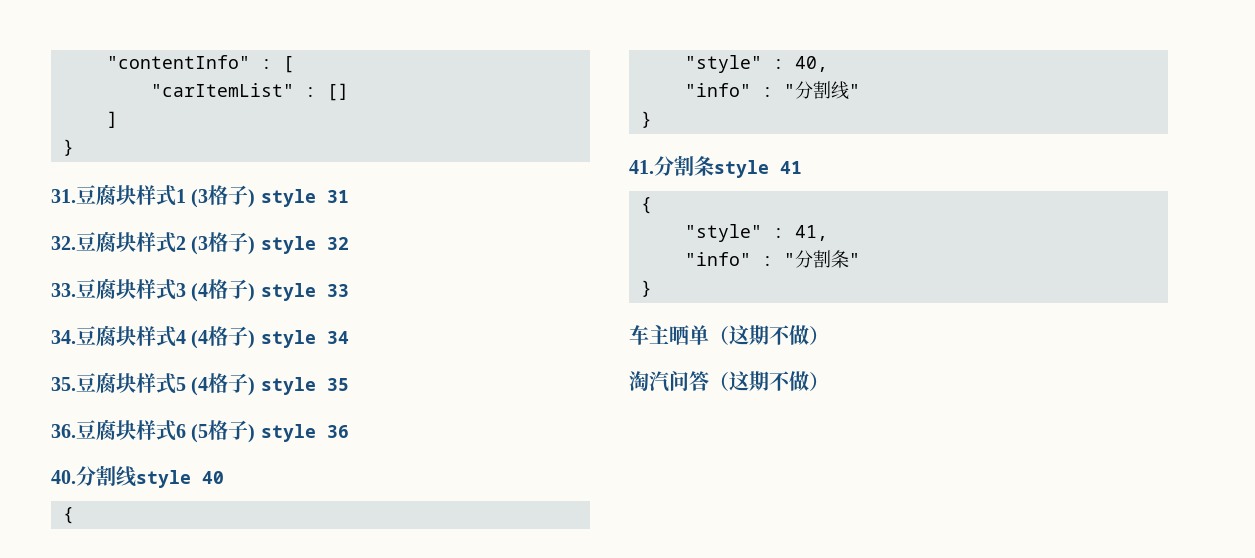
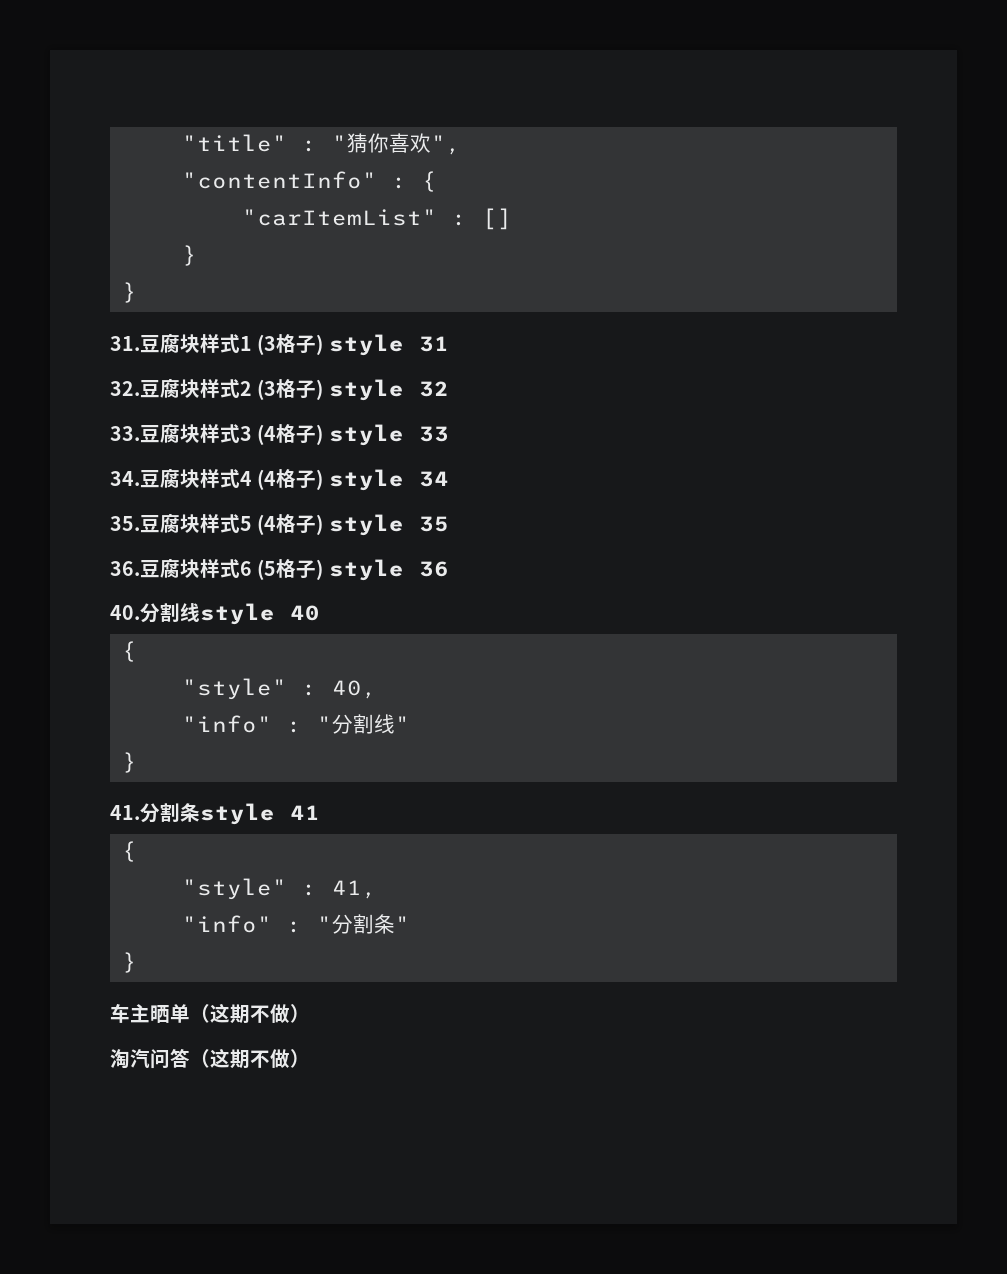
+ "title" : "猜你喜欢",
- "contentInfo" : [
+ "contentInfo" : {
  "carItemList" : []
- ]
+ }

